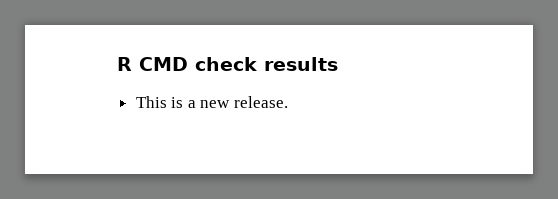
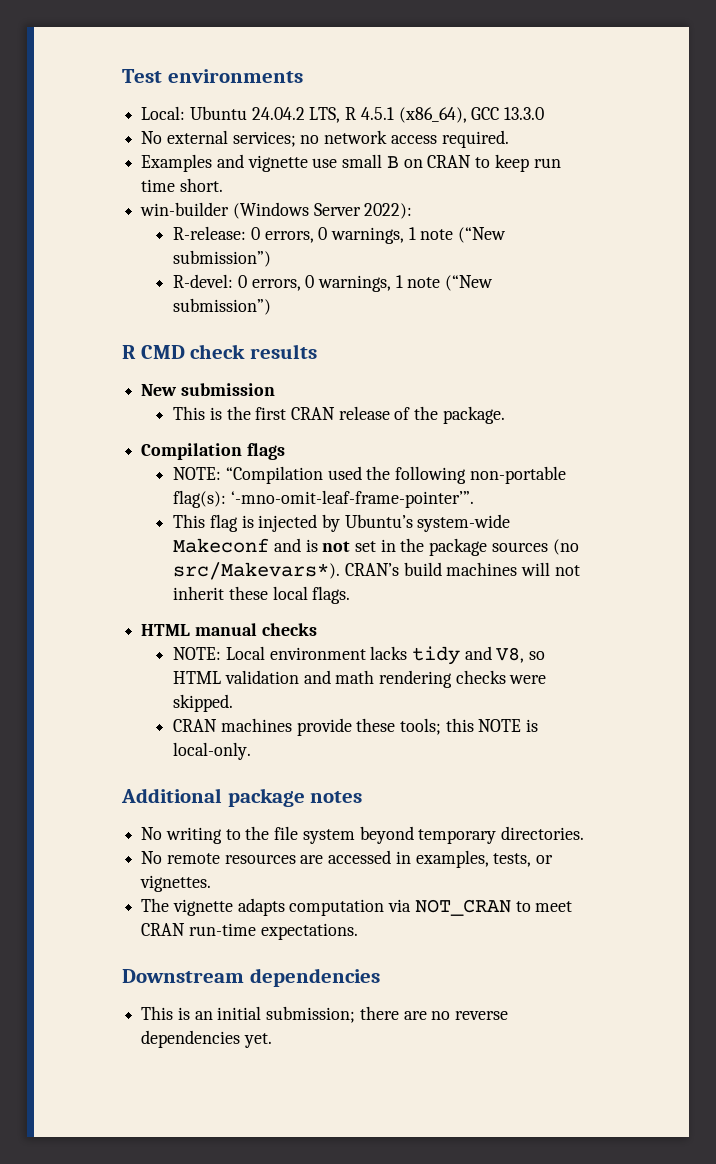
+ Test environments
+ Local: Ubuntu 24.04.2 LTS, R 4.5.1 (x86_64), GCC 13.3.0
+ No external services; no network access required.
+ Examples and vignette use small B on CRAN to keep run time short.
+ win-builder (Windows Server 2022):
+ R-release: 0 errors, 0 warnings, 1 note (“New submission”)
+ R-devel: 0 errors, 0 warnings, 1 note (“New submission”)
- This is a new release.
+ New submission
+ This is the first CRAN release of the package.
+ Compilation flags
+ NOTE: “Compilation used the following non-portable flag(s): ‘-mno-omit-leaf-frame-pointer’”.
+ This flag is injected by Ubuntu’s system-wide Makeconf and is not set in the package sources (no src/Makevars*). CRAN’s build machines will not inherit these local flags.
+ HTML manual checks
+ NOTE: Local environment lacks tidy and V8, so HTML validation and math rendering checks were skipped.
+ CRAN machines provide these tools; this NOTE is local-only.
+ Additional package notes
+ No writing to the file system beyond temporary directories.
+ No remote resources are accessed in examples, tests, or vignettes.
+ The vignette adapts computation via NOT_CRAN to meet CRAN run-time expectations.
+ Downstream dependencies
+ This is an initial submission; there are no reverse dependencies yet.

